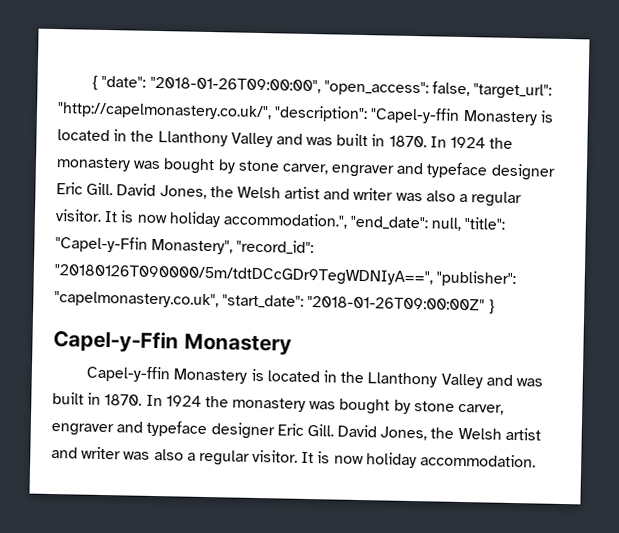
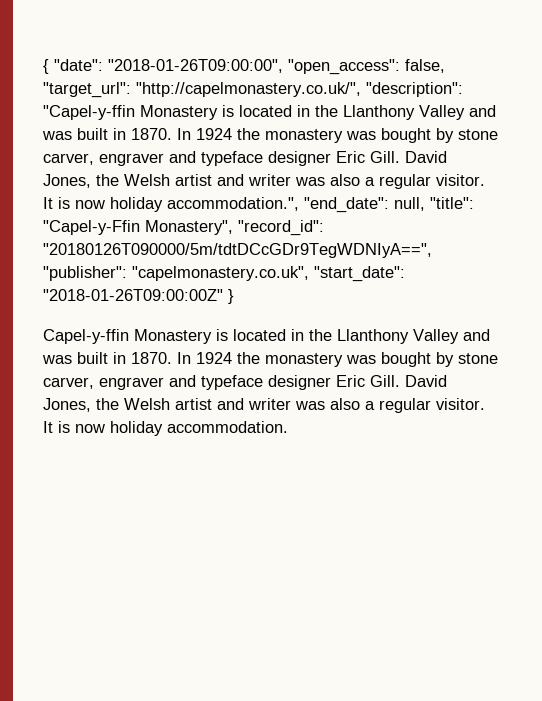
- Capel-y-Ffin Monastery

